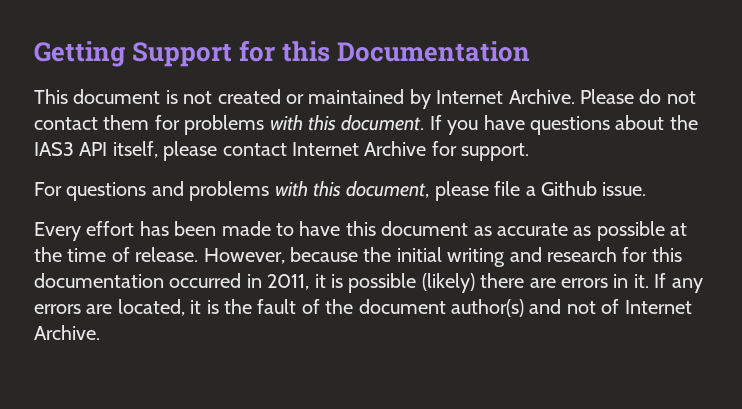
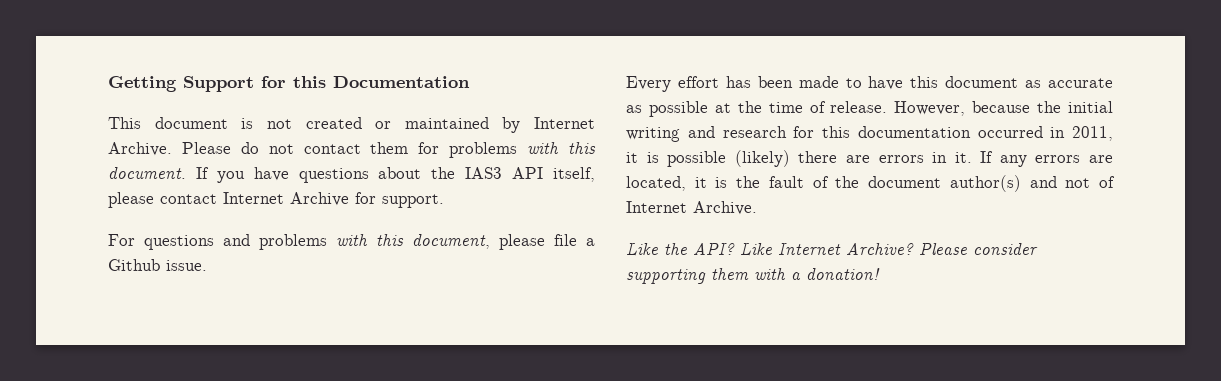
+ Like the API? Like Internet Archive? Please consider supporting them with a donation!

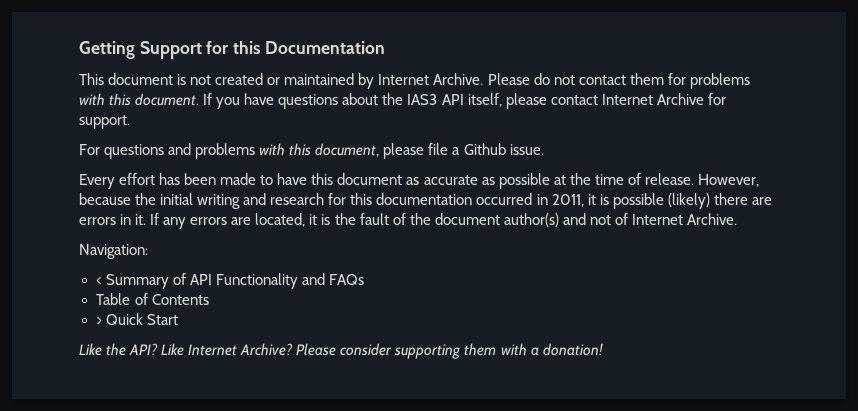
+ Navigation:
+ < Summary of API Functionality and FAQs
+ Table of Contents
+ > Quick Start

